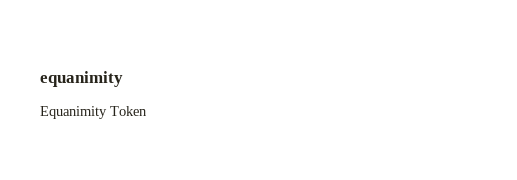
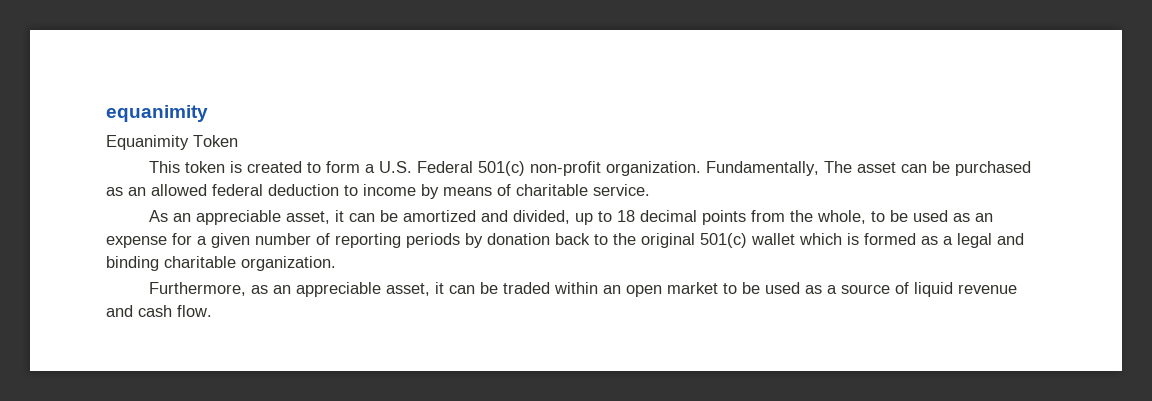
+ This token is created to form a U.S. Federal 501(c) non-profit organization. Fundamentally, The asset can be purchased as an allowed federal deduction to income by means of charitable service.
+ As an appreciable asset, it can be amortized and divided, up to 18 decimal points from the whole, to be used as an expense for a given number of reporting periods by donation back to the original 501(c) wallet which is formed as a legal and binding charitable organization.
+ Furthermore, as an appreciable asset, it can be traded within an open market to be used as a source of liquid revenue and cash flow.

